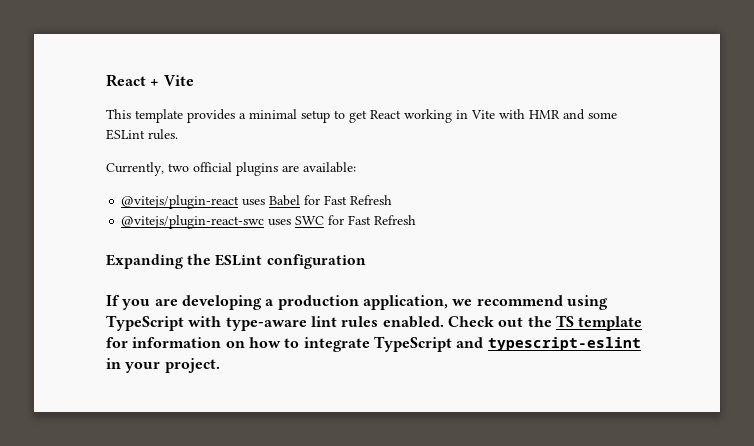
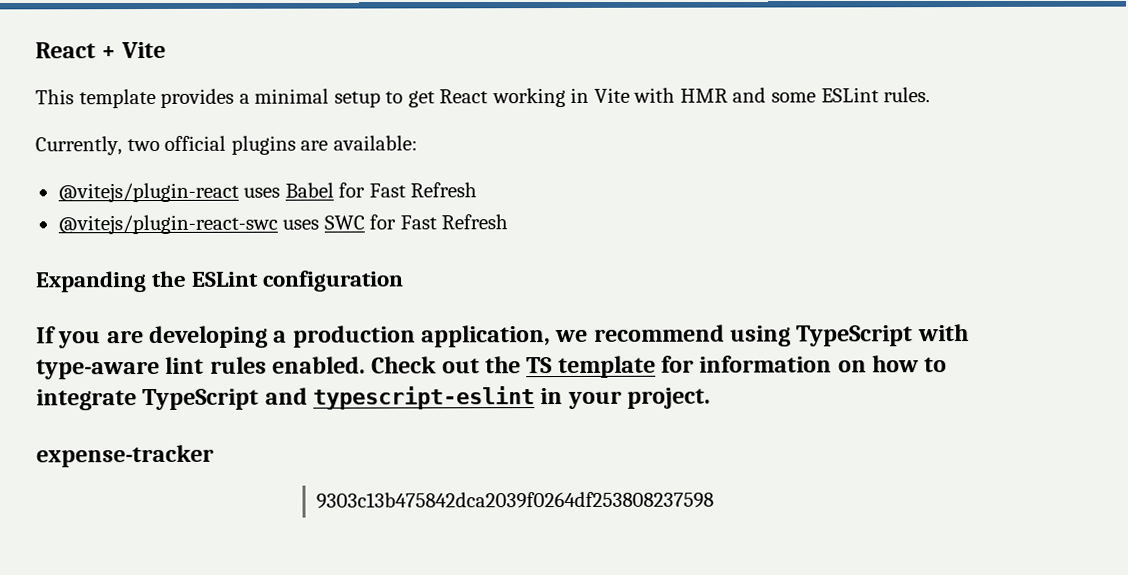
+ expense-tracker
+ 9303c13b475842dca2039f0264df253808237598

